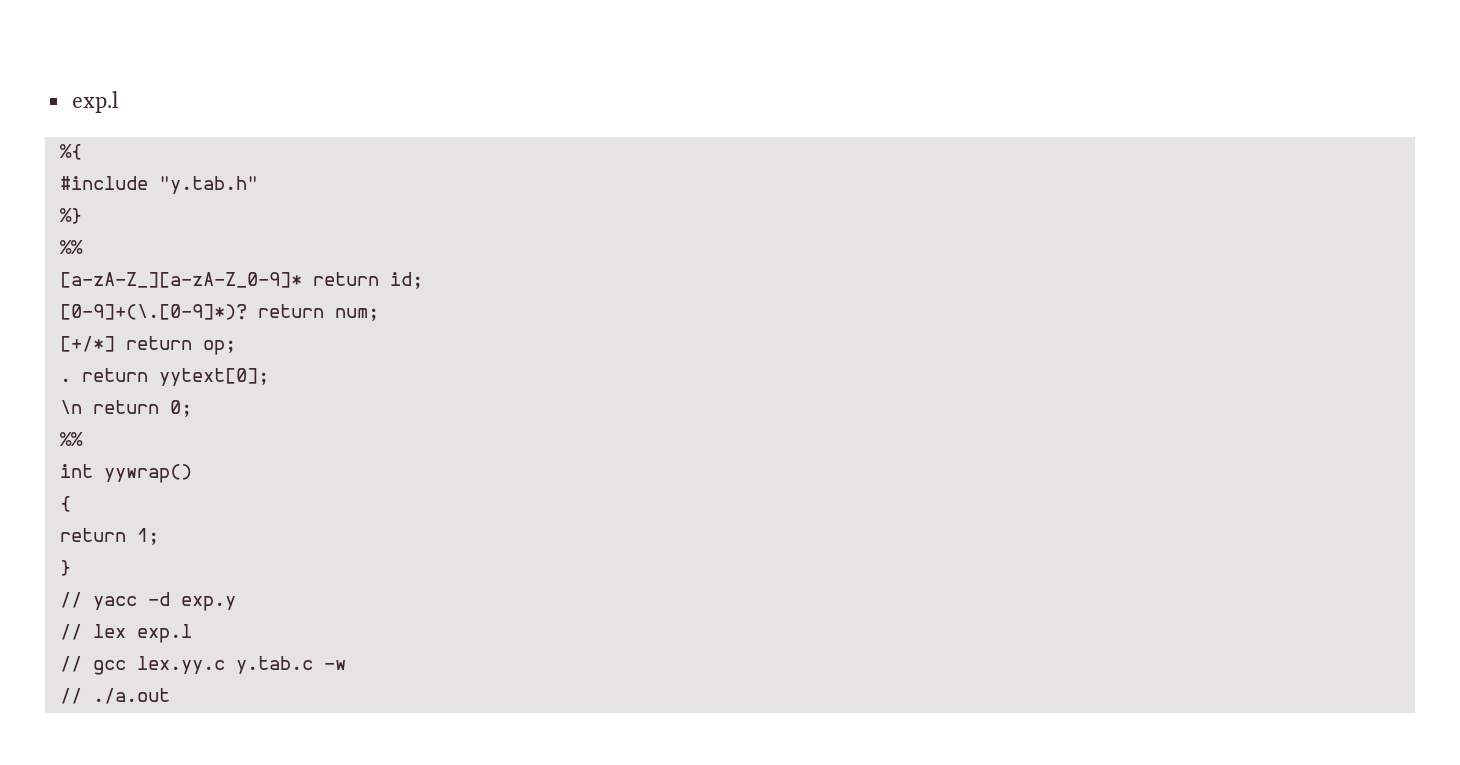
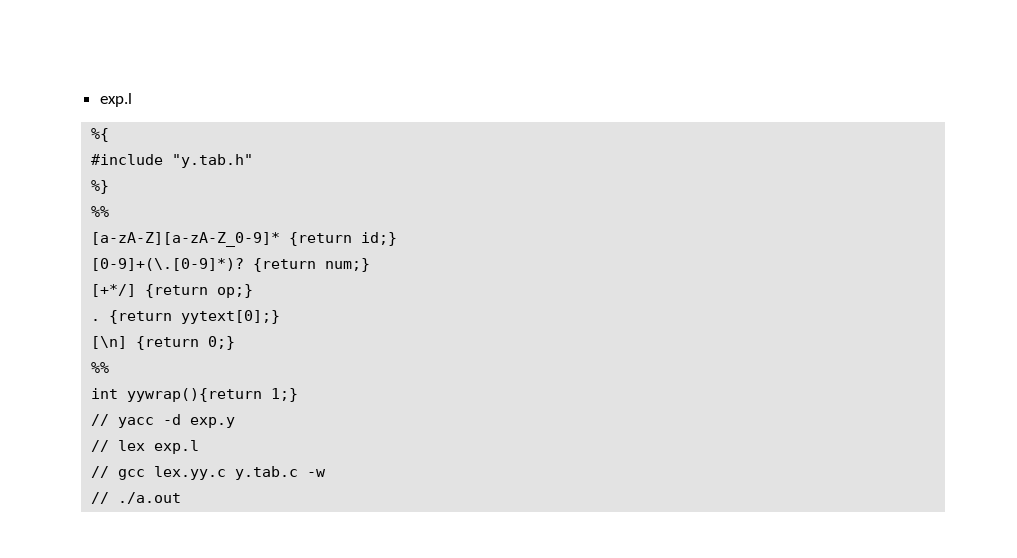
- [a-zA-Z_][a-zA-Z_0-9]* return id;
- [0-9]+(\.[0-9]*)? return num;
- [+/*] return op;
- . return yytext[0];
- \n return 0;
+ [a-zA-Z][a-zA-Z_0-9]* {return id;}
+ [0-9]+(\.[0-9]*)? {return num;}
+ [+*/] {return op;}
+ . {return yytext[0];}
+ [\n] {return 0;}
  %%
- int yywrap()
- {
- return 1;
- }
+ int yywrap(){return 1;}

